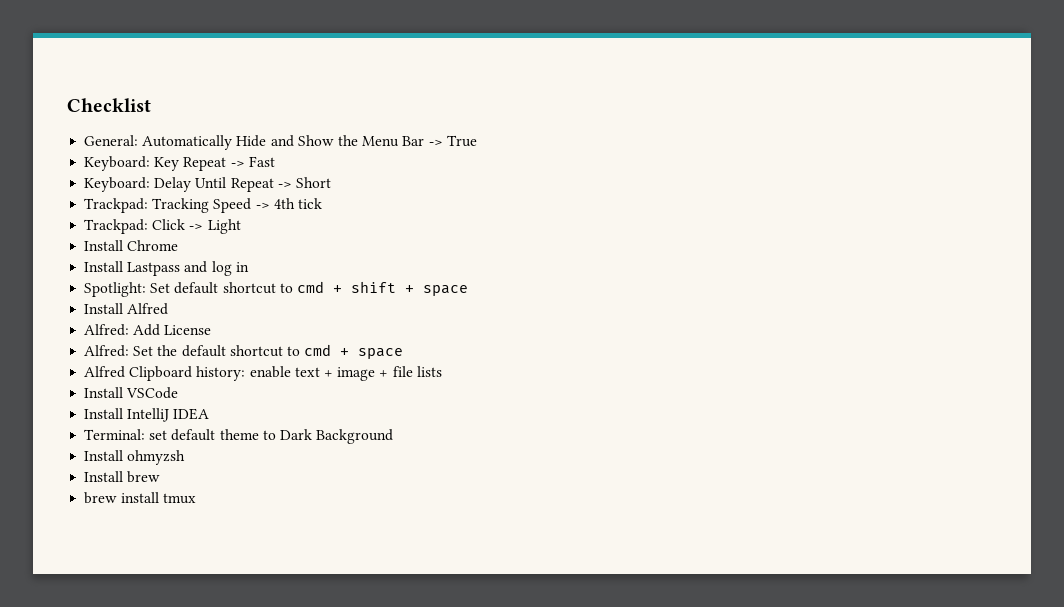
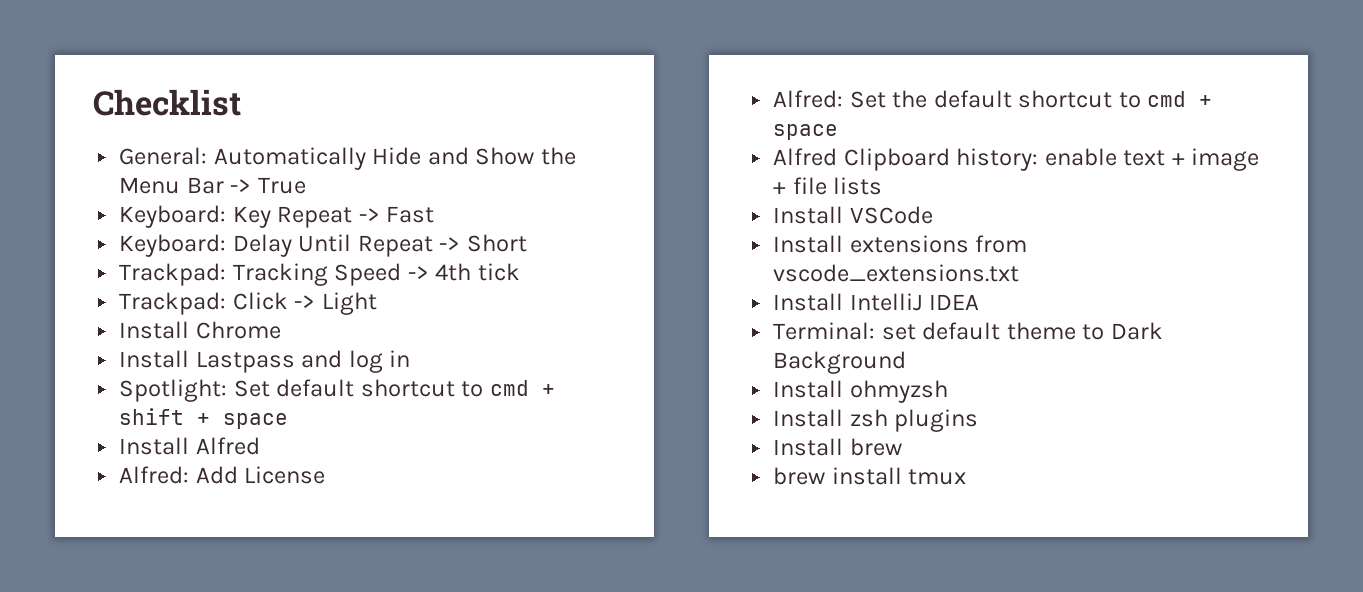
+ Install extensions from vscode_extensions.txt
+ Install zsh plugins

